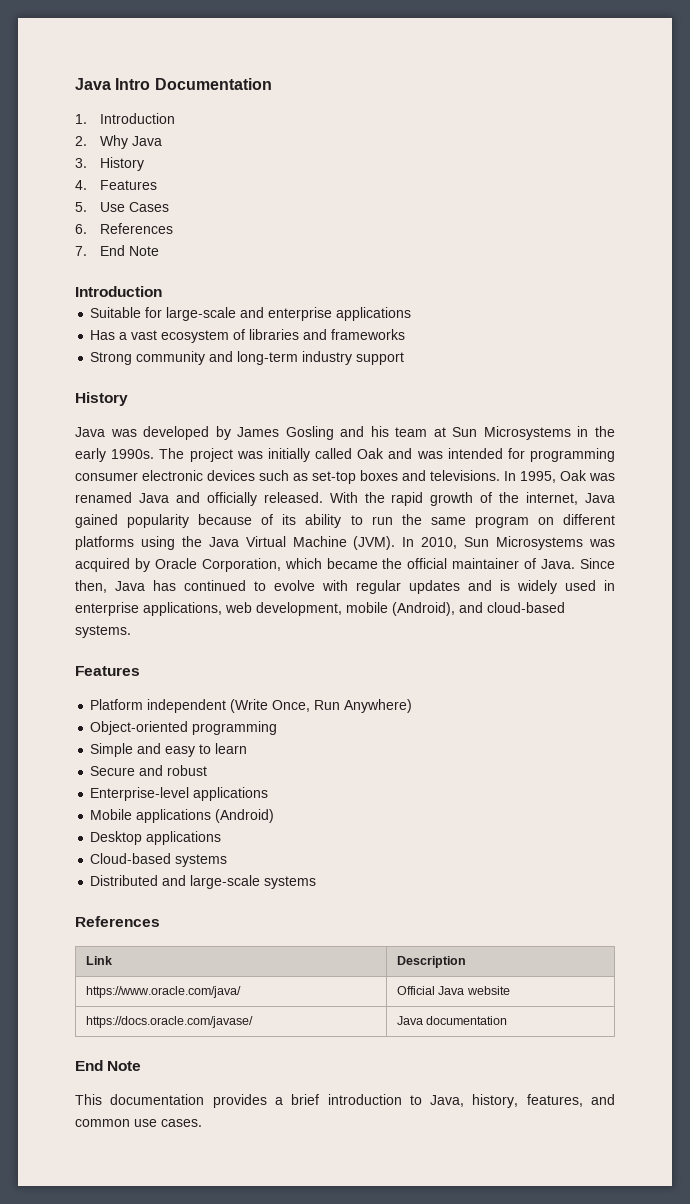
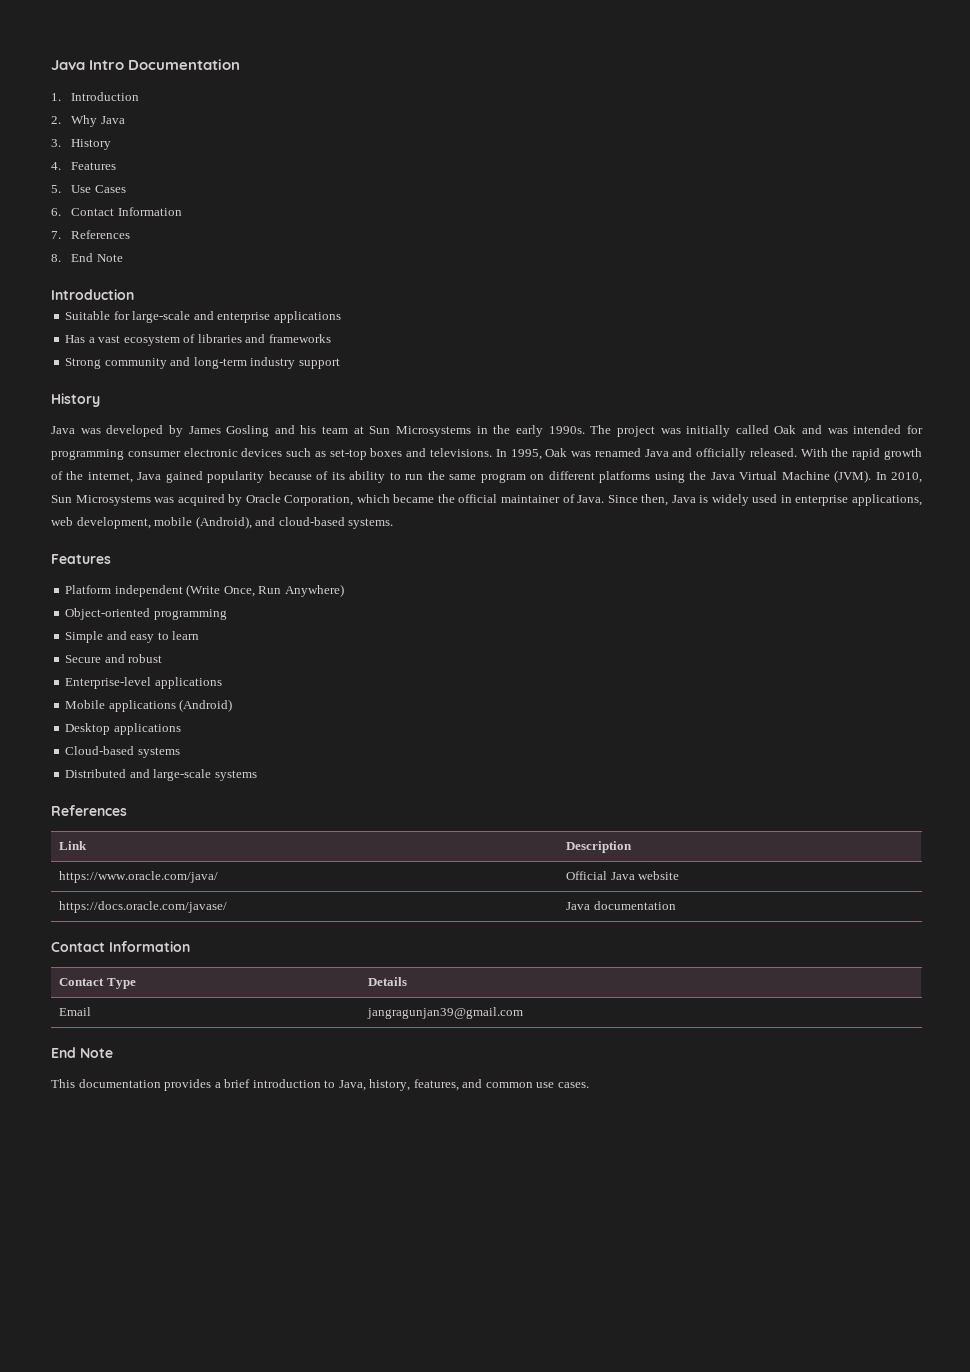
- 6. References
- 7. End Note
+ 6. Contact Information
+ 7. References
+ 8. End Note
- Since then, Java has continued to evolve with regular updates and is widely used in enterprise applications, web development, mobile (Android), and cloud-based systems.
+ Since then, Java is widely used in enterprise applications, web development, mobile (Android), and cloud-based systems.
  https://docs.oracle.com/javase/ | Java documentation
+ Contact Information
+ Contact Type | Details
+ Email | jangragunjan39@gmail.com

